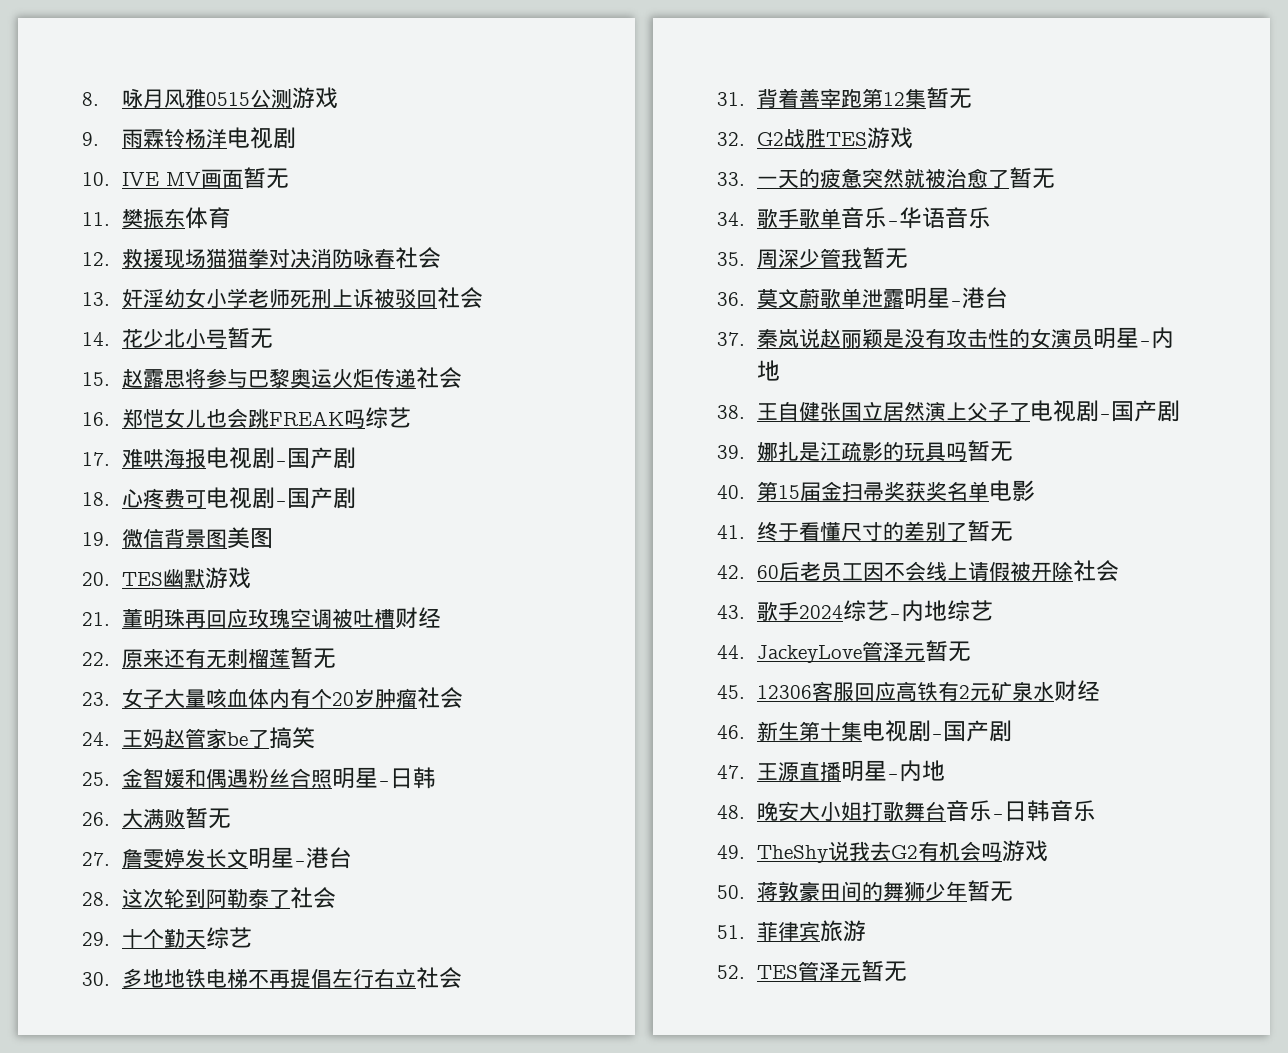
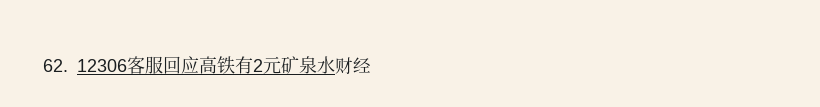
- 8.咏月风雅0515公测游戏
- 9.雨霖铃杨洋电视剧
- 10. IVE MV画面暂无
- 11.樊振东体育
- 12.救援现场猫猫拳对决消防咏春社会
- 13.奸淫幼女小学老师死刑上诉被驳回社会
- 14.花少北小号暂无
- 15.赵露思将参与巴黎奥运火炬传递社会
- 16.郑恺女儿也会跳FREAK吗综艺
- 17.难哄海报电视剧-国产剧
- 18.心疼费可电视剧-国产剧
- 19.微信背景图美图
- 20. TES幽默游戏
- 21.董明珠再回应玫瑰空调被吐槽财经
- 22.原来还有无刺榴莲暂无
- 23.女子大量咳血体内有个20岁肿瘤社会
- 24.王妈赵管家be了搞笑
- 25.金智媛和偶遇粉丝合照明星-日韩
- 26.大满败暂无
- 27.詹雯婷发长文明星-港台
- 28.这次轮到阿勒泰了社会
- 29.十个勤天综艺
- 30.多地地铁电梯不再提倡左行右立社会
- 31.背着善宰跑第12集暂无
- 32. G2战胜TES游戏
- 33.一天的疲惫突然就被治愈了暂无
- 34.歌手歌单音乐-华语音乐
- 35.周深少管我暂无
- 36.莫文蔚歌单泄露明星-港台
- 37.秦岚说赵丽颖是没有攻击性的女演员明星-内地
- 38.王自健张国立居然演上父子了电视剧-国产剧
- 39.娜扎是江疏影的玩具吗暂无
- 40.第15届金扫帚奖获奖名单电影
- 41.终于看懂尺寸的差别了暂无
- 42. 60后老员工因不会线上请假被开除社会
- 43.歌手2024综艺-内地综艺
- 44. JackeyLove管泽元暂无
- 45. 12306客服回应高铁有2元矿泉水财经
+ 62. 12306客服回应高铁有2元矿泉水财经
- 46.新生第十集电视剧-国产剧
- 47.王源直播明星-内地
- 48.晚安大小姐打歌舞台音乐-日韩音乐
- 49. TheShy说我去G2有机会吗游戏
- 50.蒋敦豪田间的舞狮少年暂无
- 51.菲律宾旅游
- 52. TES管泽元暂无

